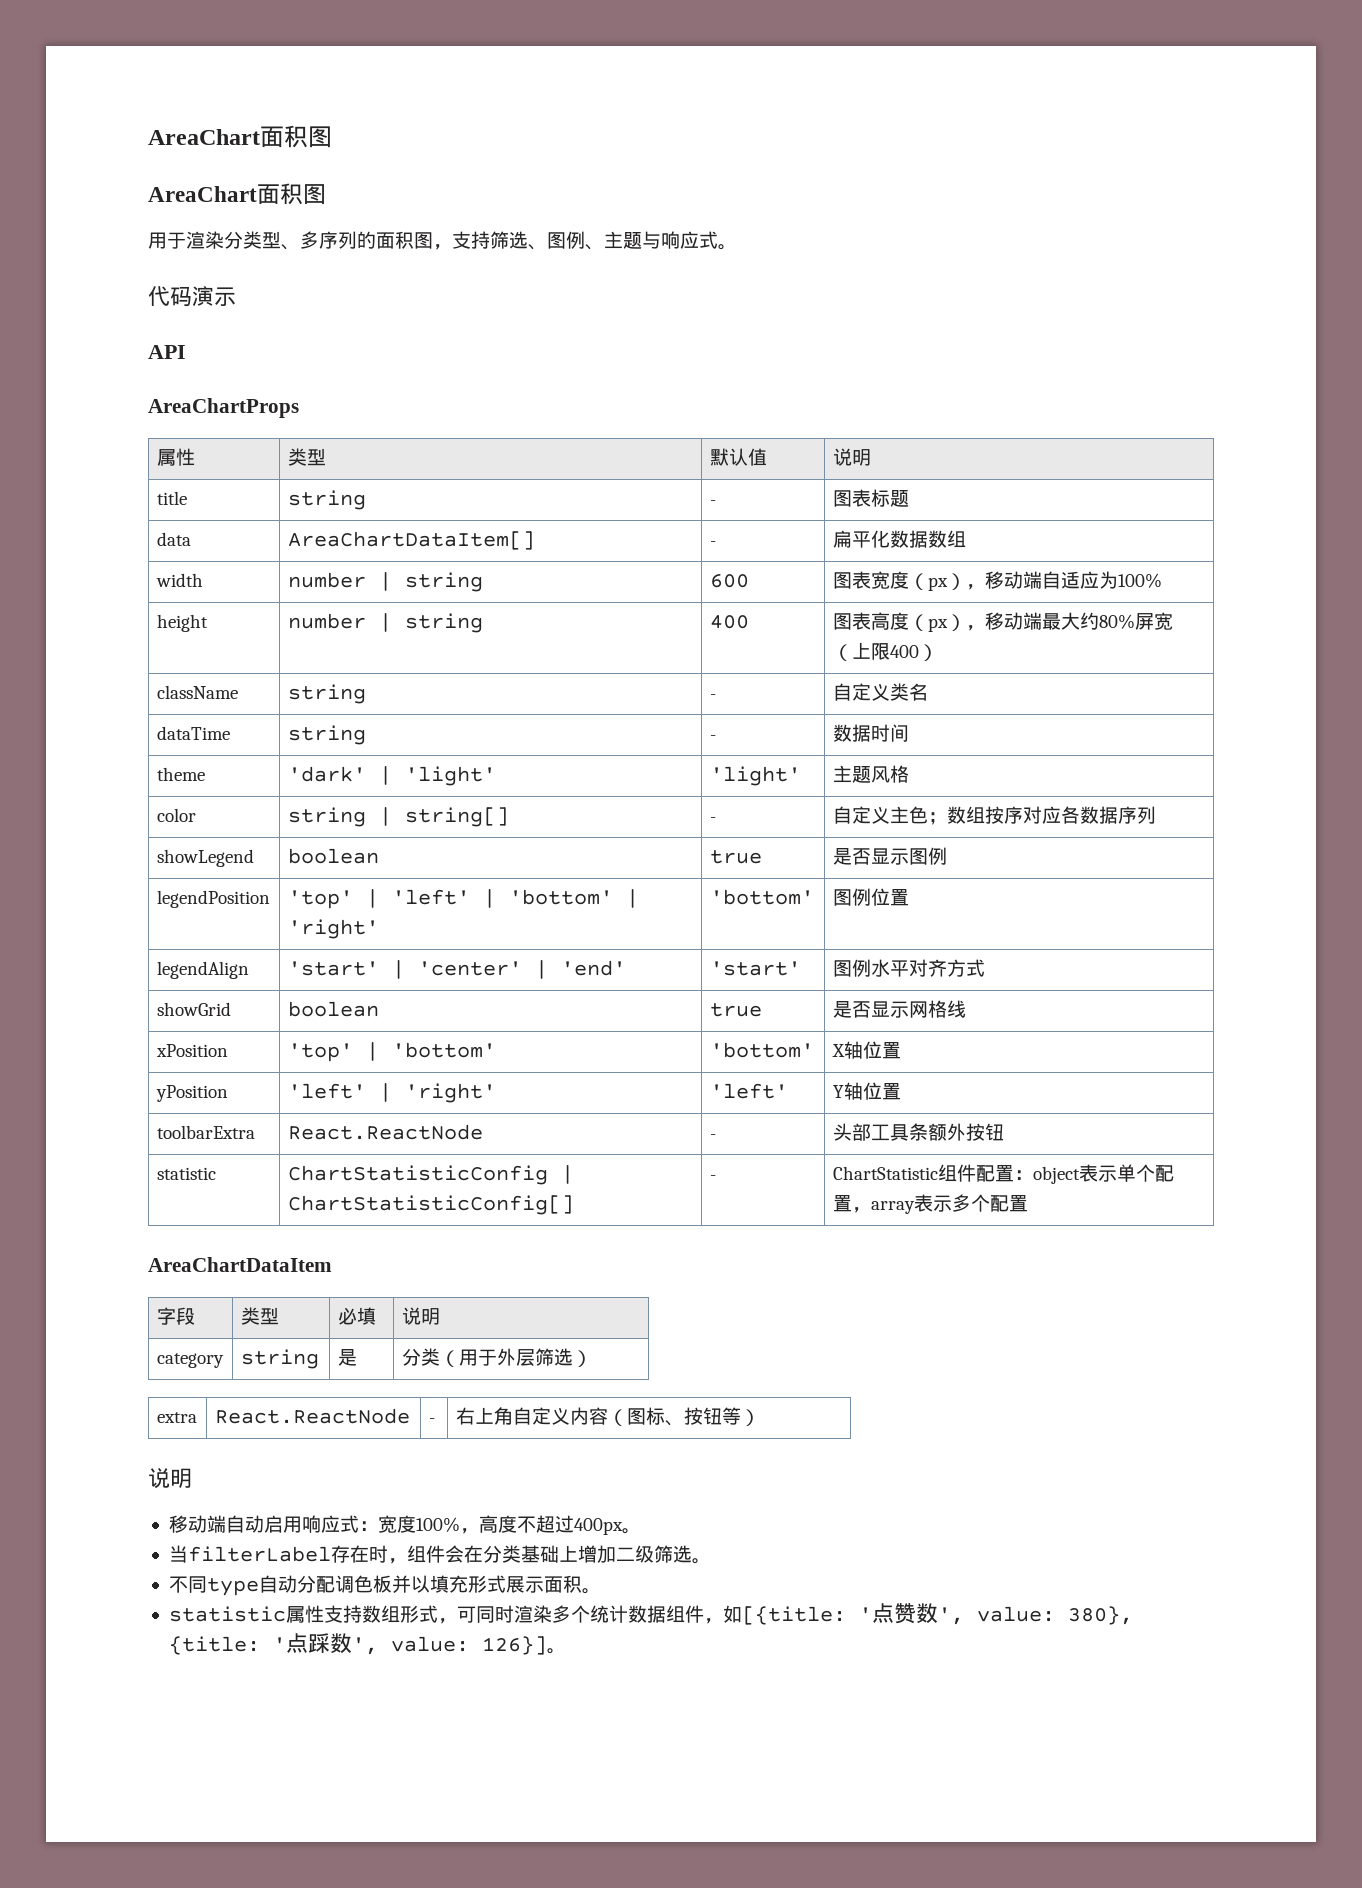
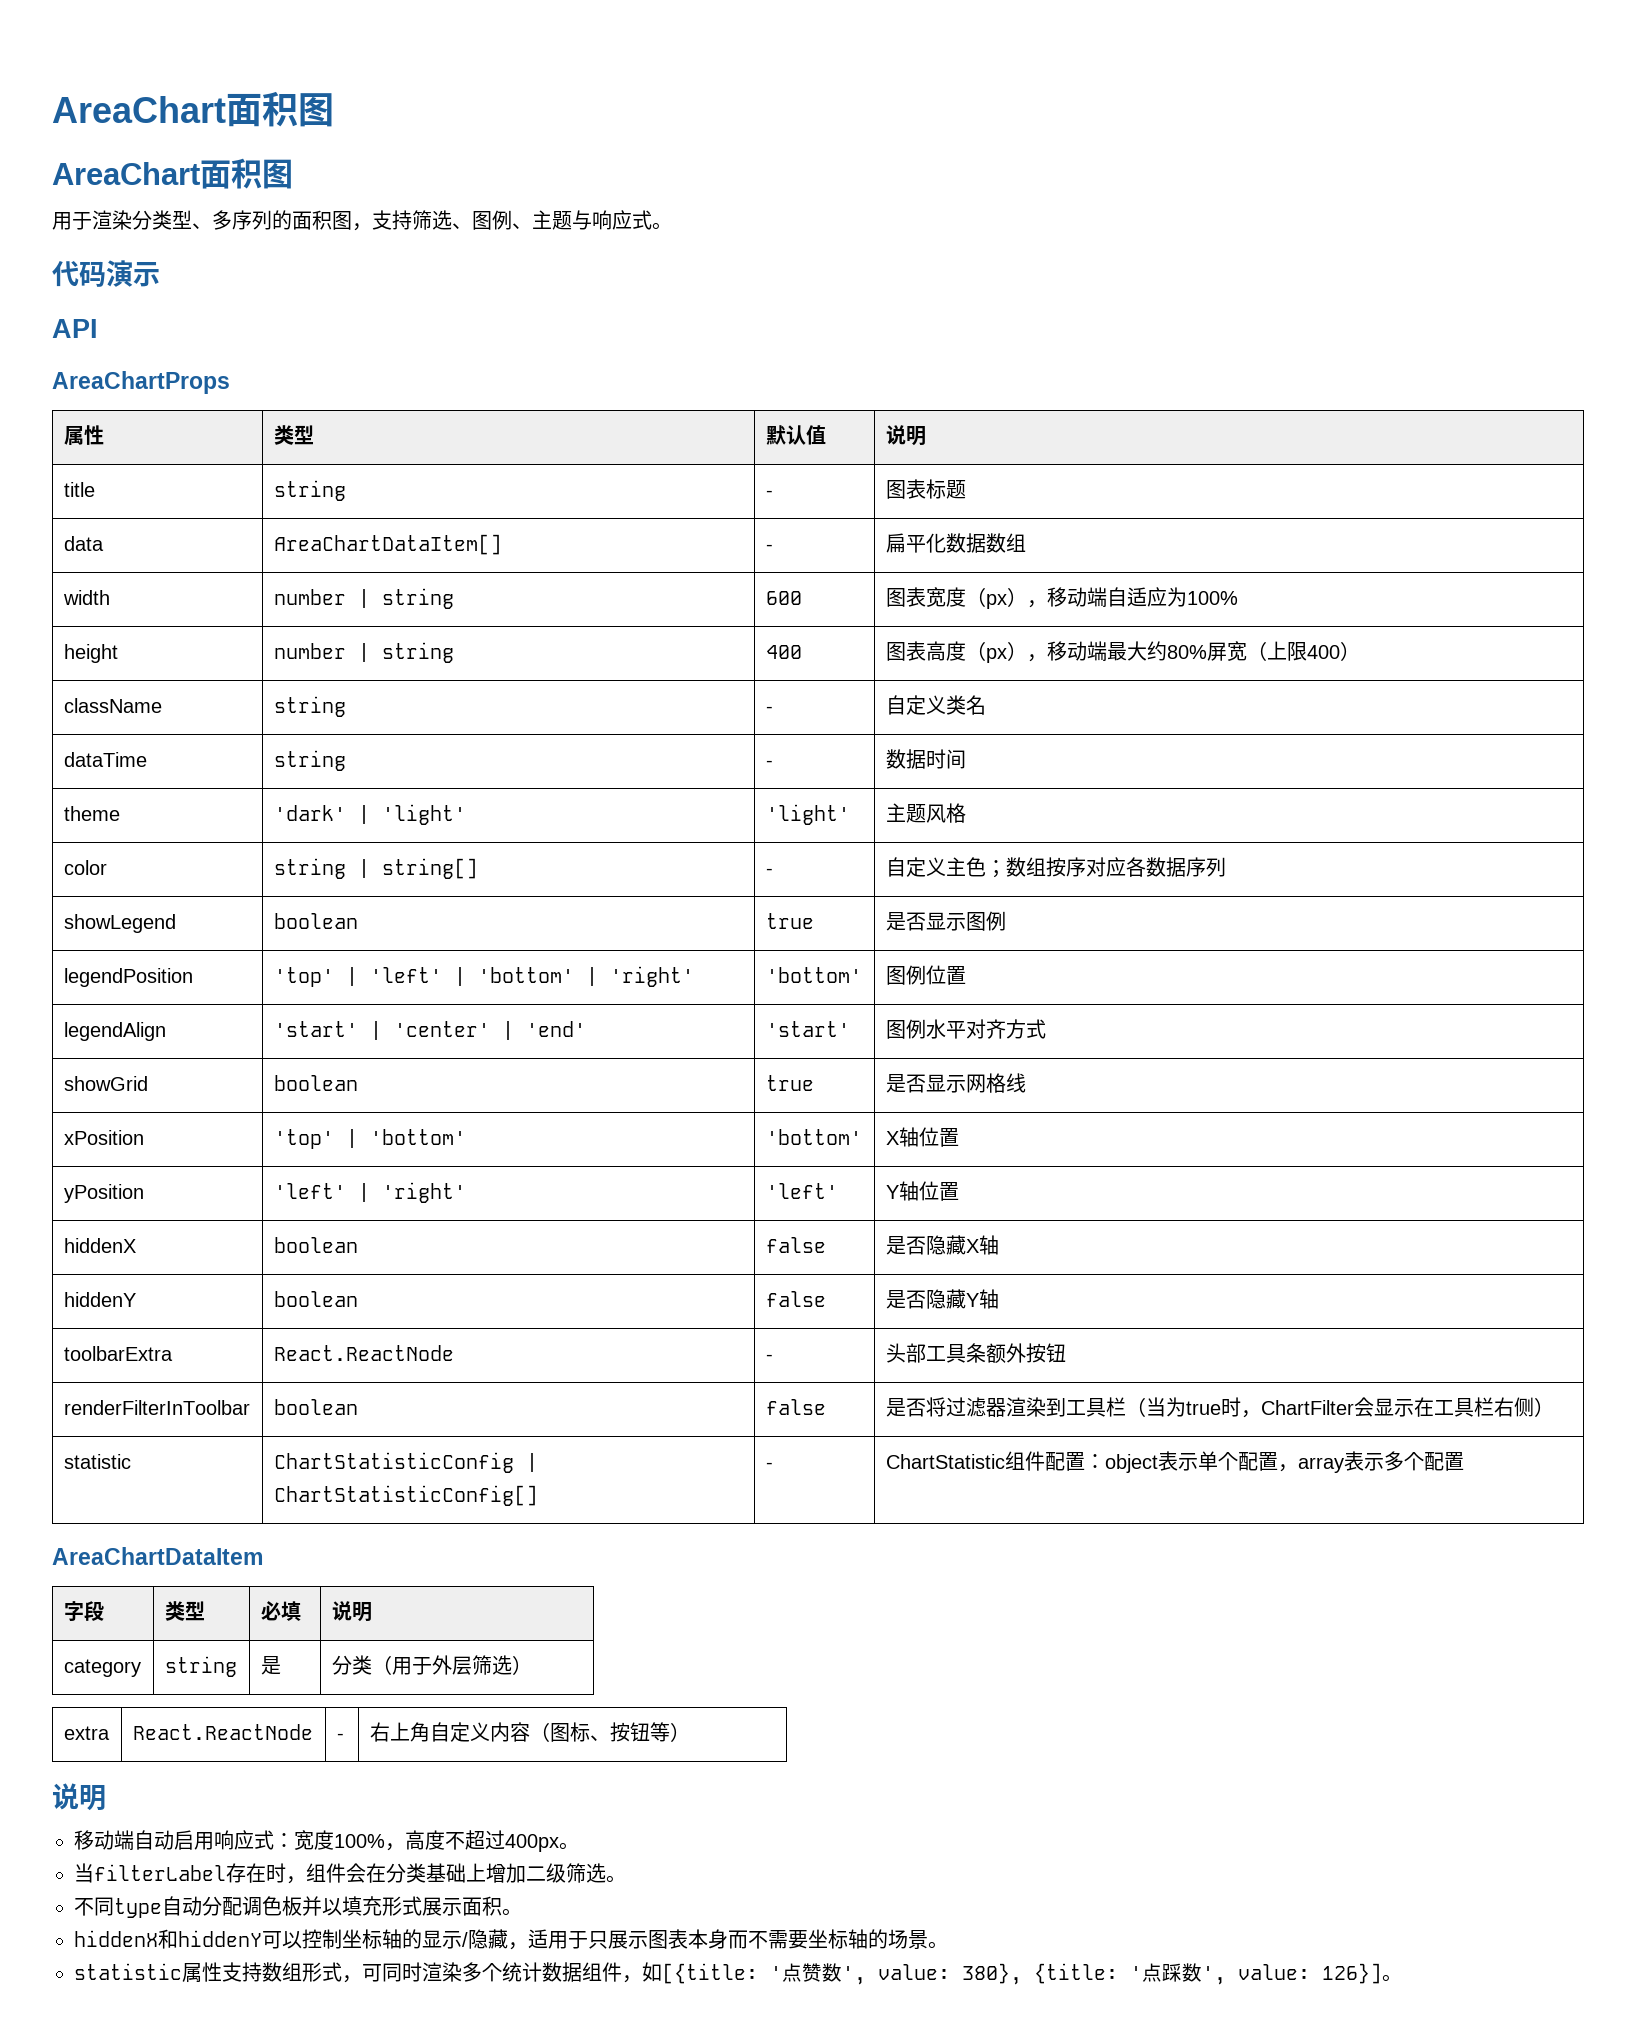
+ hiddenX | boolean | false | 是否隐藏X轴
+ hiddenY | boolean | false | 是否隐藏Y轴
+ renderFilterInToolbar | boolean | false | 是否将过滤器渲染到工具栏（当为true时，ChartFilter会显示在工具栏右侧）
+ hiddenX和hiddenY可以控制坐标轴的显示/隐藏，适用于只展示图表本身而不需要坐标轴的场景。

